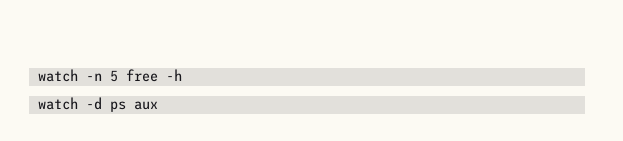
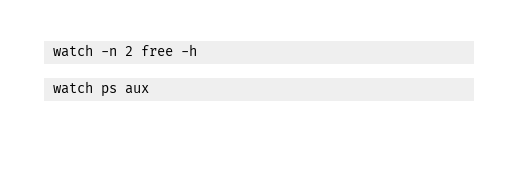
- watch -n 5 free -h
+ watch -n 2 free -h
- watch -d ps aux
+ watch ps aux

